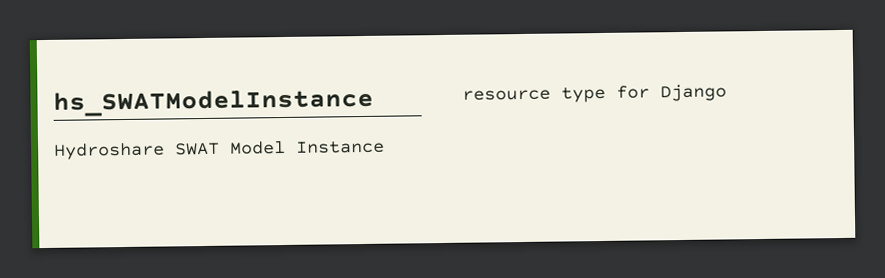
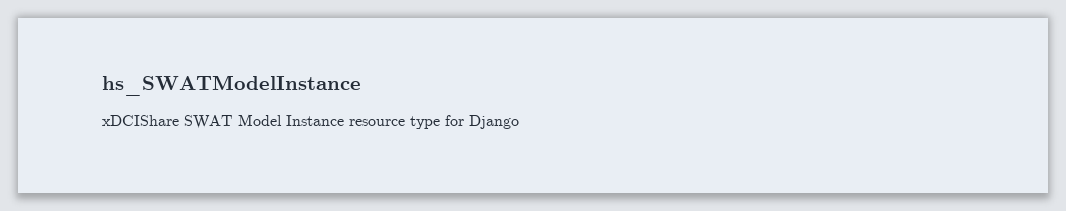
- Hydroshare SWAT Model Instance resource type for Django
+ xDCIShare SWAT Model Instance resource type for Django

